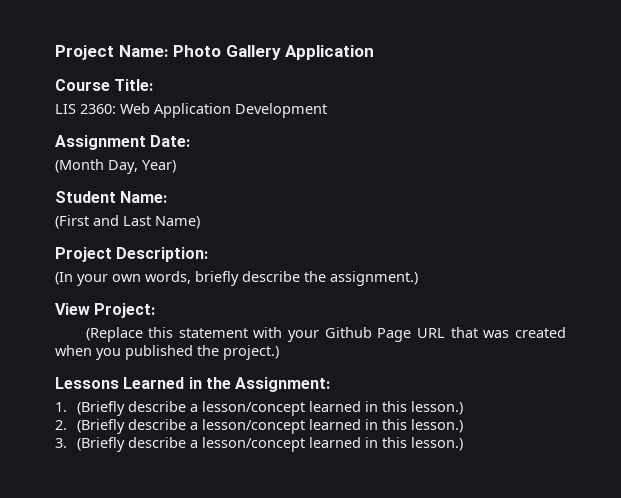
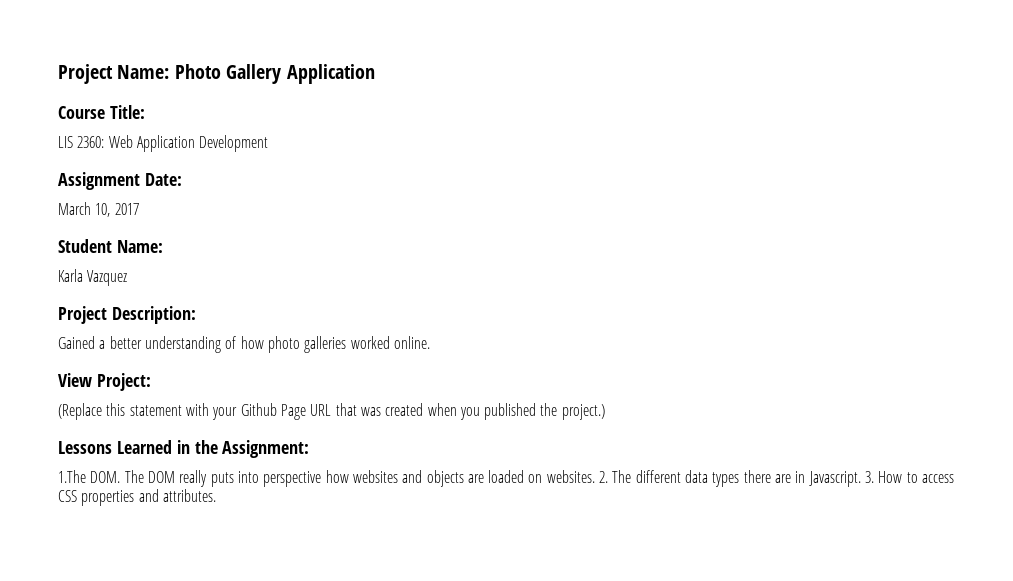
- (Month Day, Year)
+ March 10, 2017
- (First and Last Name)
+ Karla Vazquez
  Project Description:
- (In your own words, briefly describe the assignment.)
+ Gained a better understanding of how photo galleries worked online.
- 1. (Briefly describe a lesson/concept learned in this lesson.)
- 2. (Briefly describe a lesson/concept learned in this lesson.)
- 3. (Briefly describe a lesson/concept learned in this lesson.)
+ 1.The DOM. The DOM really puts into perspective how websites and objects are loaded on websites. 2. The different data types there are in Javascript. 3. How to access CSS properties and attributes.

